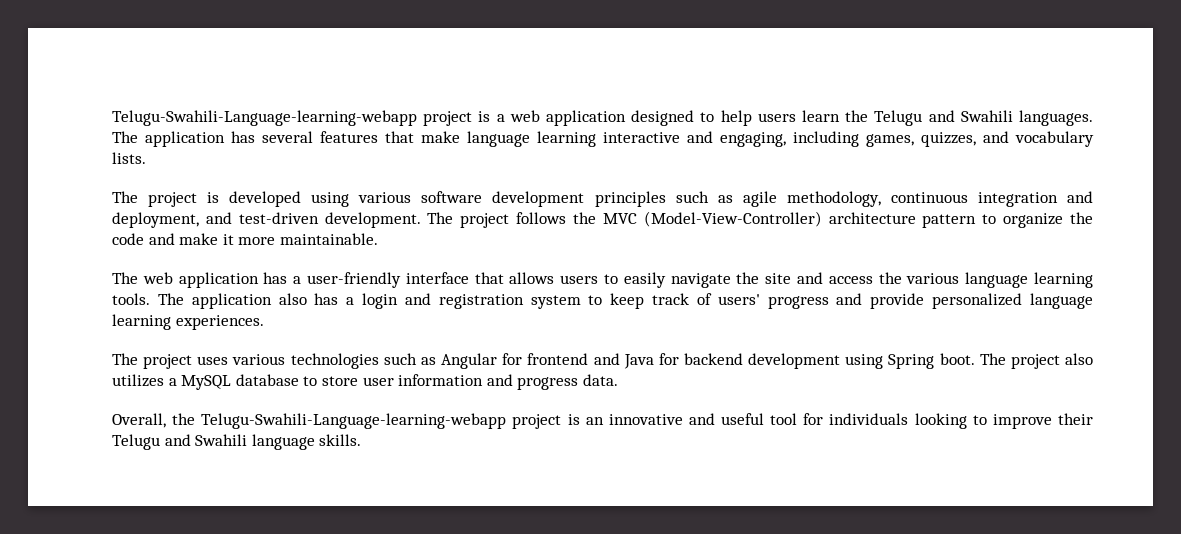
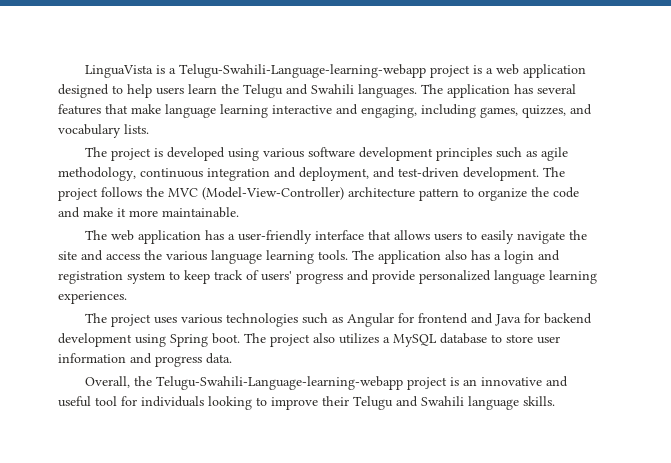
- Telugu-Swahili-Language-learning-webapp project is a web application designed to help users learn the Telugu and Swahili languages.
+ LinguaVista is a Telugu-Swahili-Language-learning-webapp project is a web application designed to help users learn the Telugu and Swahili languages.

